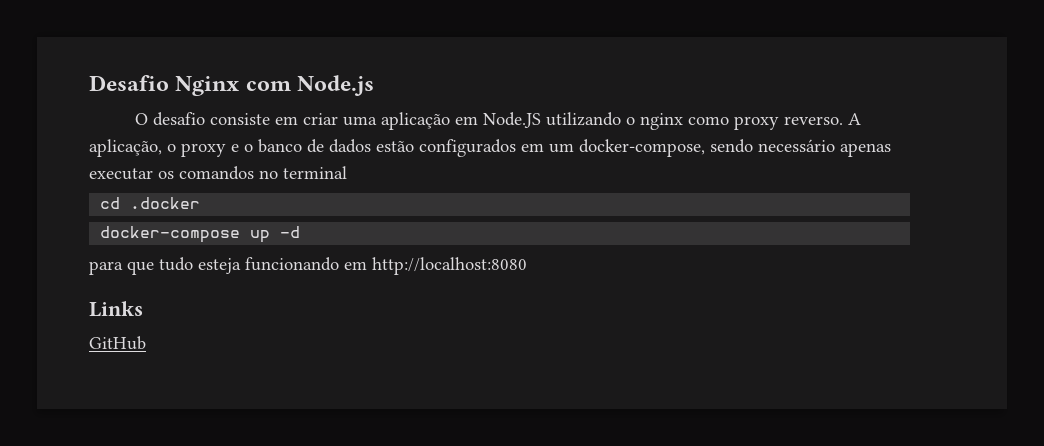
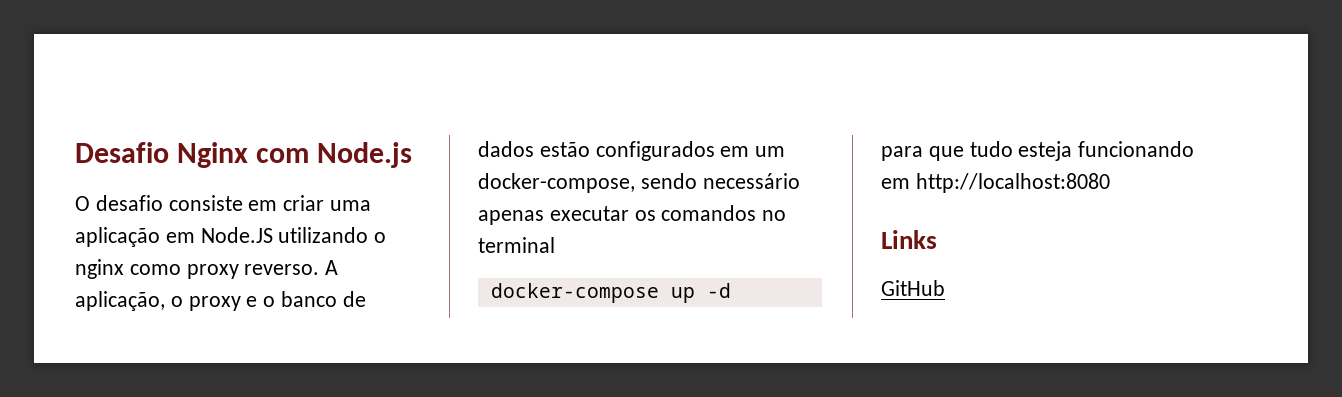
- cd .docker

